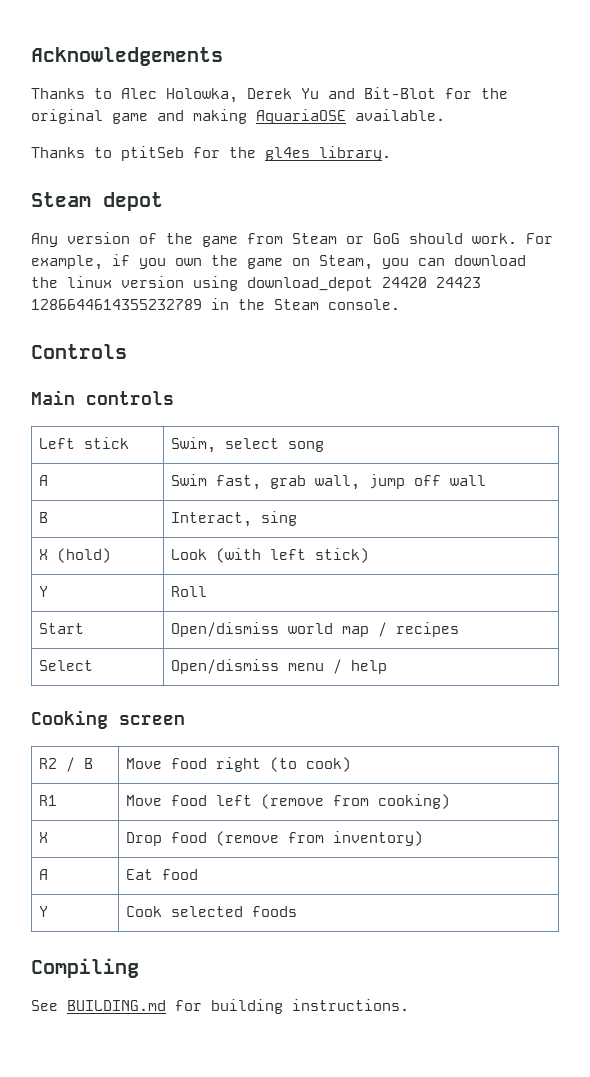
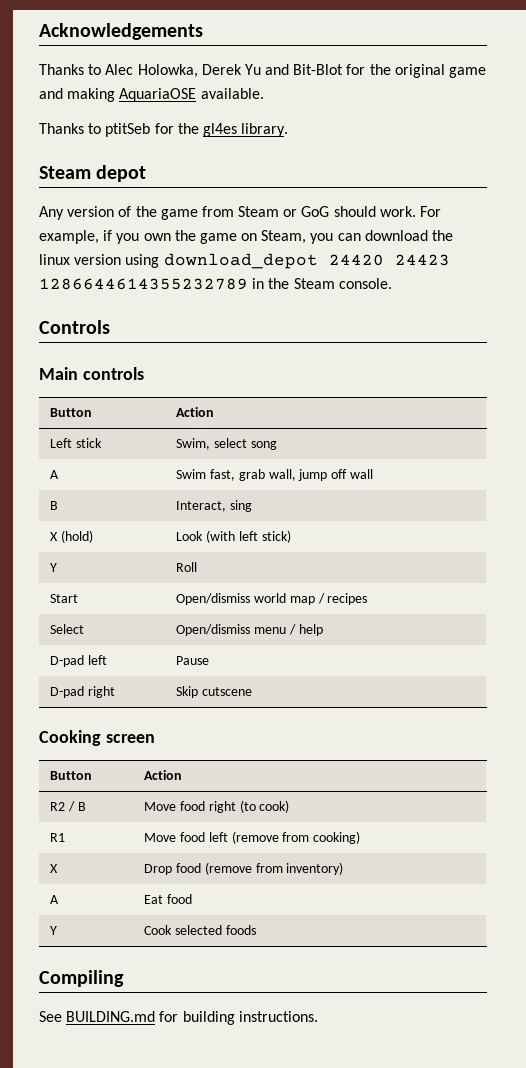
  Main controls
+ Button | Action
+ D-pad left | Pause
+ D-pad right | Skip cutscene
  Cooking screen
+ Button | Action

